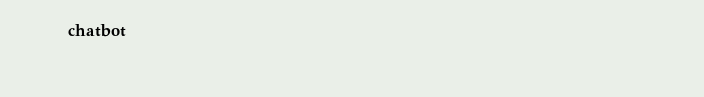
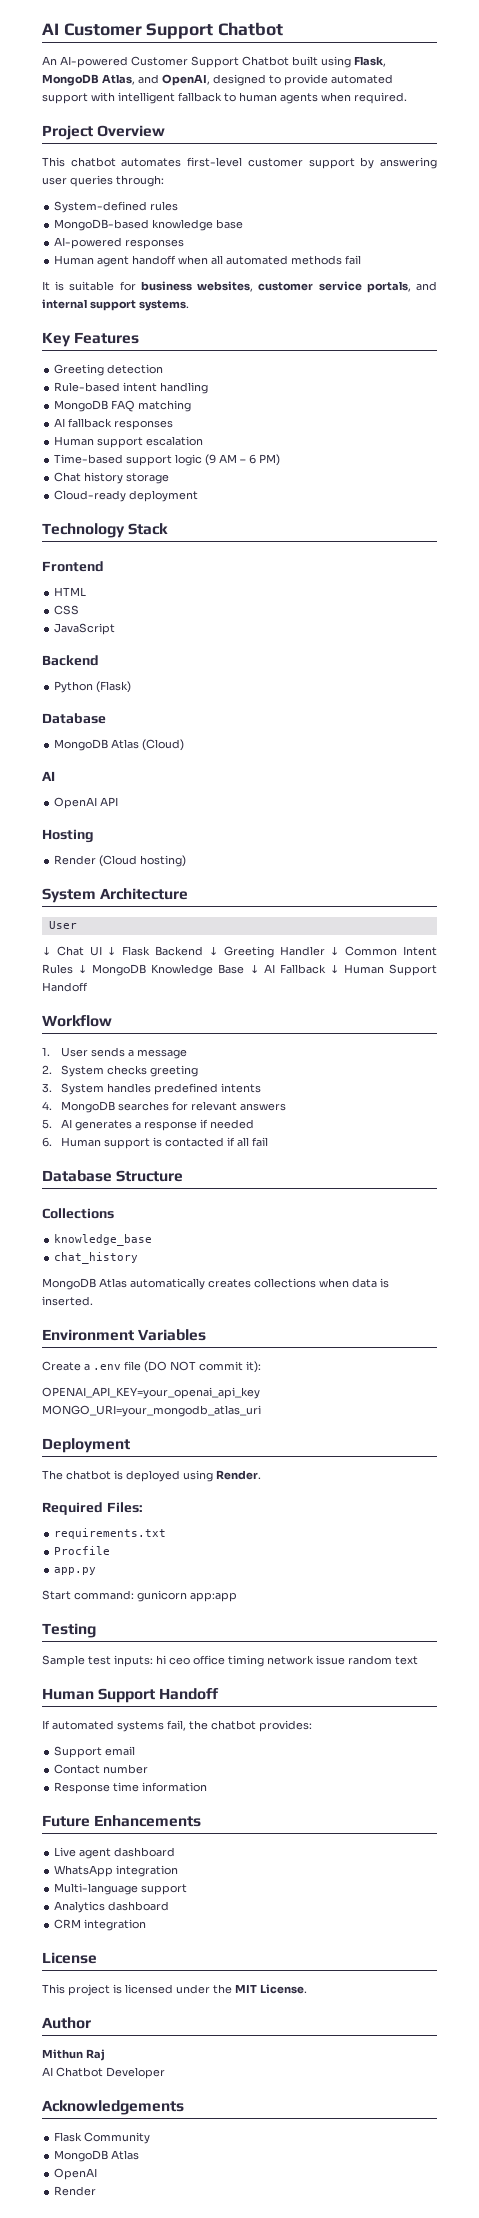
- chatbot
+ AI Customer Support Chatbot
+ An AI-powered Customer Support Chatbot built using Flask, MongoDB Atlas, and OpenAI, designed to provide automated support with intelligent fallback to human agents when required.
+ Project Overview
+ This chatbot automates first-level customer support by answering user queries through:
+ System-defined rules
+ MongoDB-based knowledge base
+ AI-powered responses
+ Human agent handoff when all automated methods fail
+ It is suitable for business websites, customer service portals, and internal support systems.
+ Key Features
+ Greeting detection
+ Rule-based intent handling
+ MongoDB FAQ matching
+ AI fallback responses
+ Human support escalation
+ Time-based support logic (9 AM – 6 PM)
+ Chat history storage
+ Cloud-ready deployment
+ Technology Stack
+ Frontend
+ HTML
+ CSS
+ JavaScript
+ Backend
+ Python (Flask)
+ Database
+ MongoDB Atlas (Cloud)
+ AI
+ OpenAI API
+ Hosting
+ Render (Cloud hosting)
+ System Architecture
+ User
+ ↓ Chat UI ↓ Flask Backend ↓ Greeting Handler ↓ Common Intent Rules ↓ MongoDB Knowledge Base ↓ AI Fallback ↓ Human Support Handoff
+ Workflow
+ 1. User sends a message
+ 2. System checks greeting
+ 3. System handles predefined intents
+ 4. MongoDB searches for relevant answers
+ 5. AI generates a response if needed
+ 6. Human support is contacted if all fail
+ Database Structure
+ Collections
+ knowledge_base
+ chat_history
+ MongoDB Atlas automatically creates collections when data is inserted.
+ Environment Variables
+ Create a .env file (DO NOT commit it):
+ OPENAI_API_KEY=your_openai_api_key MONGO_URI=your_mongodb_atlas_uri
+ Deployment
+ The chatbot is deployed using Render.
+ Required Files:
+ requirements.txt
+ Procfile
+ app.py
+ Start command: gunicorn app:app
+ Testing
+ Sample test inputs: hi ceo office timing network issue random text
+ Human Support Handoff
+ If automated systems fail, the chatbot provides:
+ Support email
+ Contact number
+ Response time information
+ Future Enhancements
+ Live agent dashboard
+ WhatsApp integration
+ Multi-language support
+ Analytics dashboard
+ CRM integration
+ License
+ This project is licensed under the MIT License.
+ Author
+ Mithun Raj
+ AI Chatbot Developer
+ Acknowledgements
+ Flask Community
+ MongoDB Atlas
+ OpenAI
+ Render

